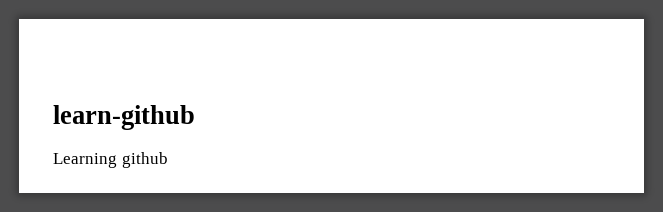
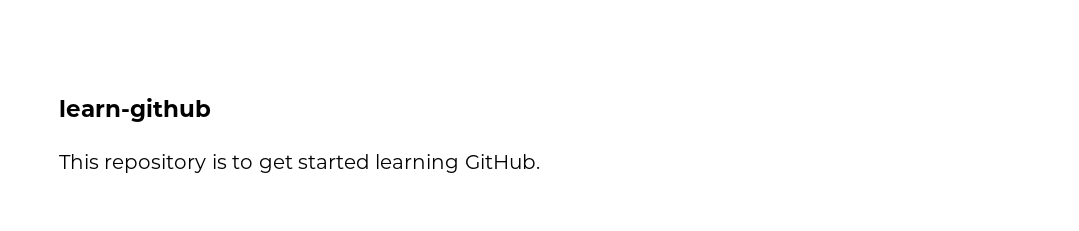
- Learning github
+ This repository is to get started learning GitHub.

